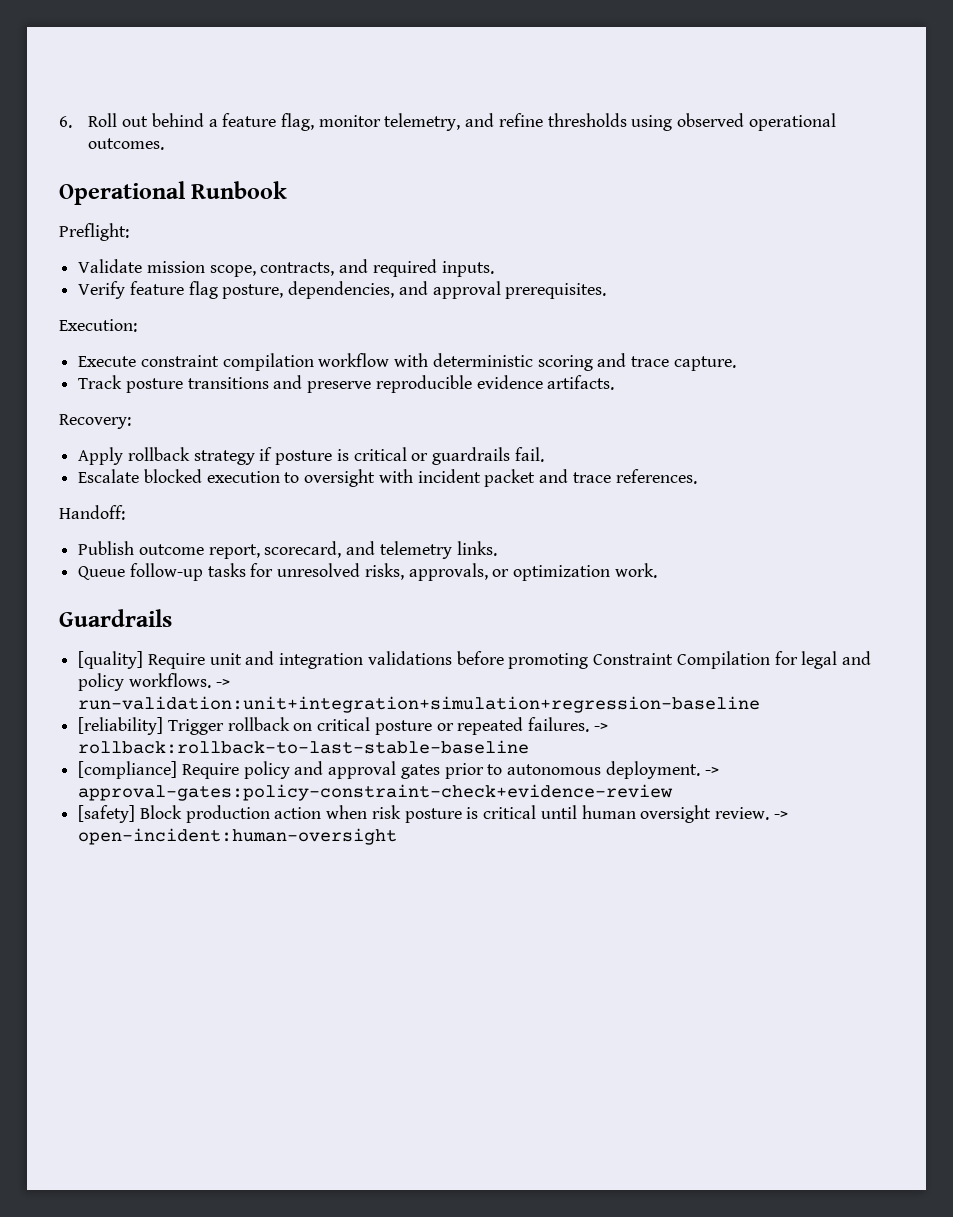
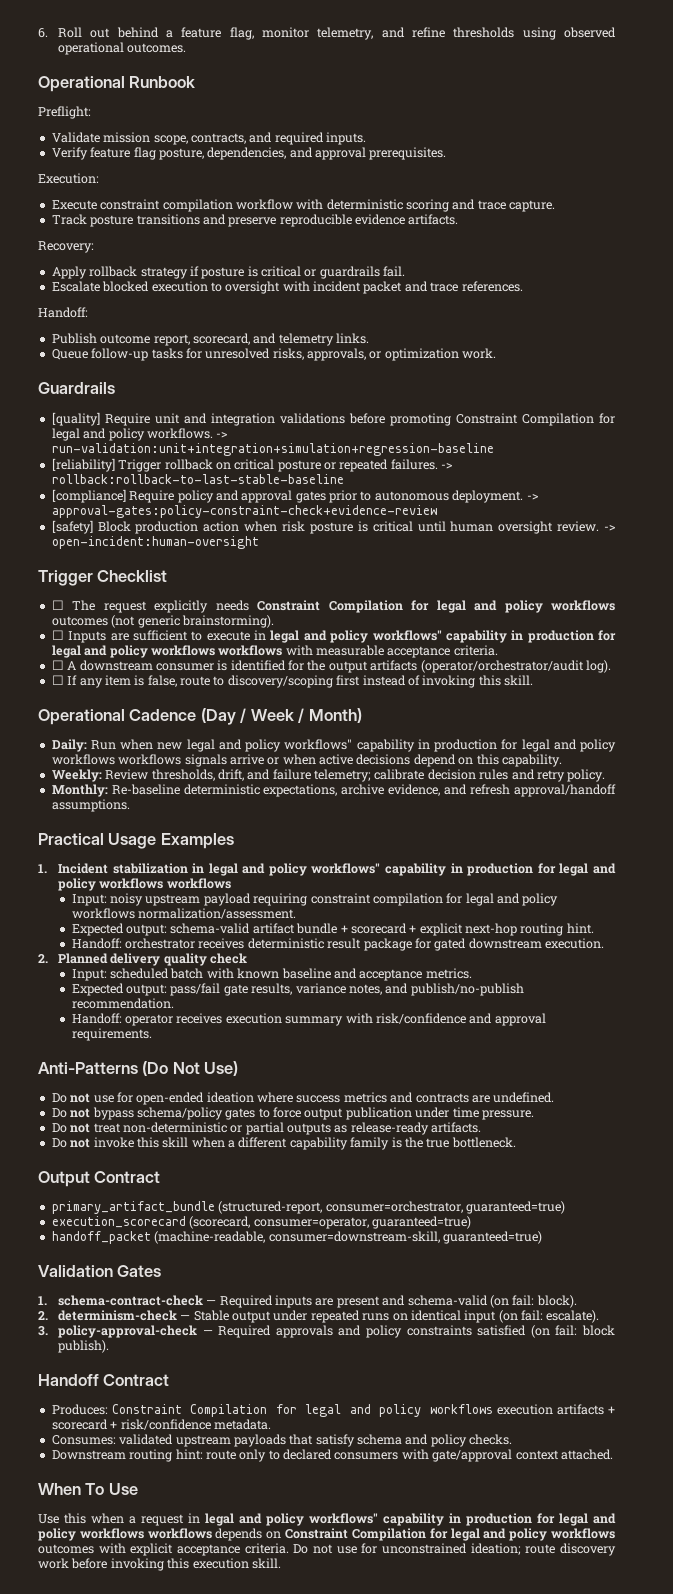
+ Trigger Checklist
+ ☐ The request explicitly needs Constraint Compilation for legal and policy workflows outcomes (not generic brainstorming).
+ ☐ Inputs are sufficient to execute in legal and policy workflows" capability in production for legal and policy workflows workflows with measurable acceptance criteria.
+ ☐ A downstream consumer is identified for the output artifacts (operator/orchestrator/audit log).
+ ☐ If any item is false, route to discovery/scoping first instead of invoking this skill.
+ Operational Cadence (Day / Week / Month)
+ Daily: Run when new legal and policy workflows" capability in production for legal and policy workflows workflows signals arrive or when active decisions depend on this capability.
+ Weekly: Review thresholds, drift, and failure telemetry; calibrate decision rules and retry policy.
+ Monthly: Re-baseline deterministic expectations, archive evidence, and refresh approval/handoff assumptions.
+ Practical Usage Examples
+ 1. Incident stabilization in legal and policy workflows" capability in production for legal and policy workflows workflows
+ Input: noisy upstream payload requiring constraint compilation for legal and policy workflows normalization/assessment.
+ Expected output: schema-valid artifact bundle + scorecard + explicit next-hop routing hint.
+ Handoff: orchestrator receives deterministic result package for gated downstream execution.
+ 2. Planned delivery quality check
+ Input: scheduled batch with known baseline and acceptance metrics.
+ Expected output: pass/fail gate results, variance notes, and publish/no-publish recommendation.
+ Handoff: operator receives execution summary with risk/confidence and approval requirements.
+ Anti-Patterns (Do Not Use)
+ Do not use for open-ended ideation where success metrics and contracts are undefined.
+ Do not bypass schema/policy gates to force output publication under time pressure.
+ Do not treat non-deterministic or partial outputs as release-ready artifacts.
+ Do not invoke this skill when a different capability family is the true bottleneck.
+ Output Contract
+ primary_artifact_bundle (structured-report, consumer=orchestrator, guaranteed=true)
+ execution_scorecard (scorecard, consumer=operator, guaranteed=true)
+ handoff_packet (machine-readable, consumer=downstream-skill, guaranteed=true)
+ Validation Gates
+ 1. schema-contract-check — Required inputs are present and schema-valid (on fail: block).
+ 2. determinism-check — Stable output under repeated runs on identical input (on fail: escalate).
+ 3. policy-approval-check — Required approvals and policy constraints satisfied (on fail: block publish).
+ Handoff Contract
+ Produces: Constraint Compilation for legal and policy workflows execution artifacts + scorecard + risk/confidence metadata.
+ Consumes: validated upstream payloads that satisfy schema and policy checks.
+ Downstream routing hint: route only to declared consumers with gate/approval context attached.
+ When To Use
+ Use this when a request in legal and policy workflows" capability in production for legal and policy workflows workflows depends on Constraint Compilation for legal and policy workflows outcomes with explicit acceptance criteria. Do not use for unconstrained ideation; route discovery work before invoking this execution skill.

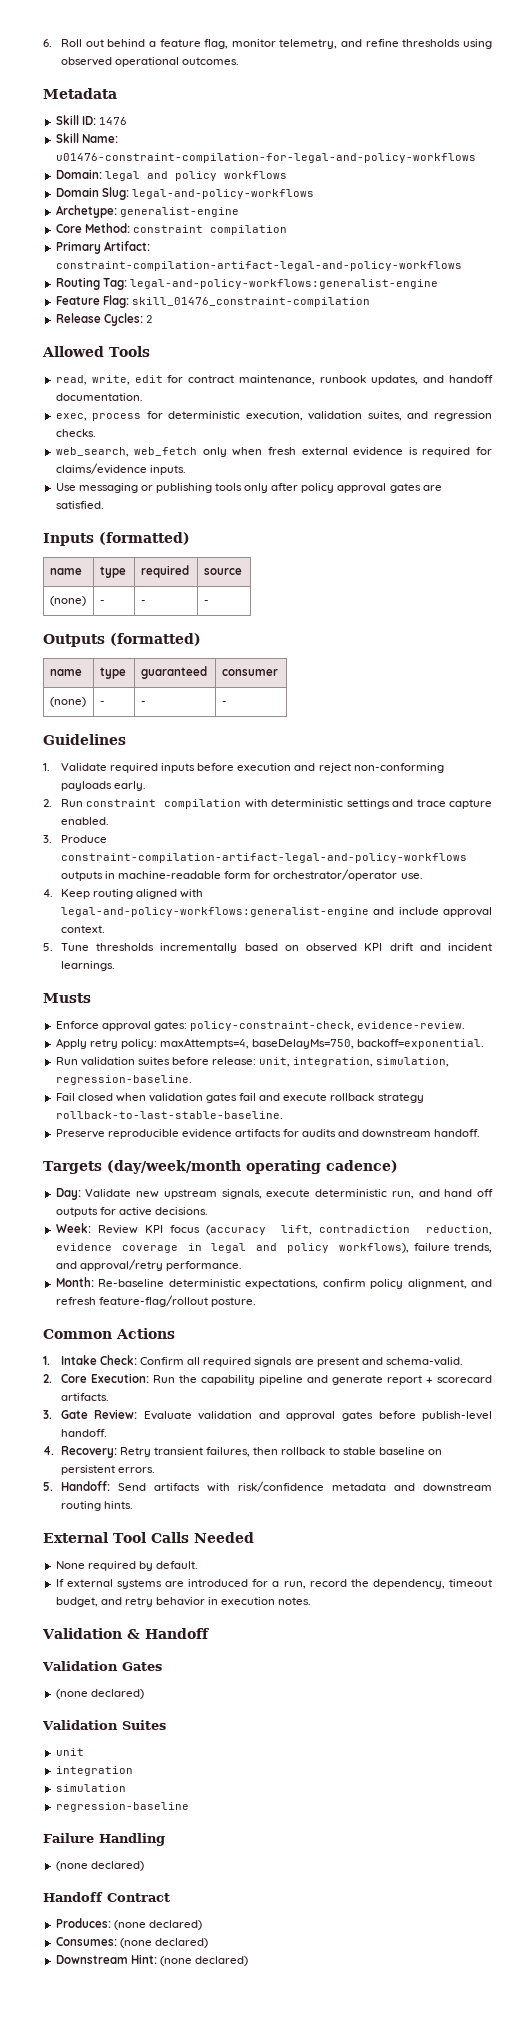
- Operational Runbook
- Preflight:
- Validate mission scope, contracts, and required inputs.
- Verify feature flag posture, dependencies, and approval prerequisites.
- Execution:
- Execute constraint compilation workflow with deterministic scoring and trace capture.
- Track posture transitions and preserve reproducible evidence artifacts.
- Recovery:
- Apply rollback strategy if posture is critical or guardrails fail.
- Escalate blocked execution to oversight with incident packet and trace references.
- Handoff:
- Publish outcome report, scorecard, and telemetry links.
- Queue follow-up tasks for unresolved risks, approvals, or optimization work.
- Guardrails
- [quality] Require unit and integration validations before promoting Constraint Compilation for legal and policy workflows. -> run-validation:unit+integration+simulation+regression-baseline
- [reliability] Trigger rollback on critical posture or repeated failures. -> rollback:rollback-to-last-stable-baseline
- [compliance] Require policy and approval gates prior to autonomous deployment. -> approval-gates:policy-constraint-check+evidence-review
- [safety] Block production action when risk posture is critical until human oversight review. -> open-incident:human-oversight
- Trigger Checklist
- ☐ The request explicitly needs Constraint Compilation for legal and policy workflows outcomes (not generic brainstorming).
- ☐ Inputs are sufficient to execute in legal and policy workflows" capability in production for legal and policy workflows workflows with measurable acceptance criteria.
- ☐ A downstream consumer is identified for the output artifacts (operator/orchestrator/audit log).
- ☐ If any item is false, route to discovery/scoping first instead of invoking this skill.
- Operational Cadence (Day / Week / Month)
- Daily: Run when new legal and policy workflows" capability in production for legal and policy workflows workflows signals arrive or when active decisions depend on this capability.
- Weekly: Review thresholds, drift, and failure telemetry; calibrate decision rules and retry policy.
- Monthly: Re-baseline deterministic expectations, archive evidence, and refresh approval/handoff assumptions.
- Practical Usage Examples
- 1. Incident stabilization in legal and policy workflows" capability in production for legal and policy workflows workflows
- Input: noisy upstream payload requiring constraint compilation for legal and policy workflows normalization/assessment.
- Expected output: schema-valid artifact bundle + scorecard + explicit next-hop routing hint.
- Handoff: orchestrator receives deterministic result package for gated downstream execution.
- 2. Planned delivery quality check
- Input: scheduled batch with known baseline and acceptance metrics.
- Expected output: pass/fail gate results, variance notes, and publish/no-publish recommendation.
- Handoff: operator receives execution summary with risk/confidence and approval requirements.
- Anti-Patterns (Do Not Use)
- Do not use for open-ended ideation where success metrics and contracts are undefined.
- Do not bypass schema/policy gates to force output publication under time pressure.
- Do not treat non-deterministic or partial outputs as release-ready artifacts.
- Do not invoke this skill when a different capability family is the true bottleneck.
- Output Contract
- primary_artifact_bundle (structured-report, consumer=orchestrator, guaranteed=true)
- execution_scorecard (scorecard, consumer=operator, guaranteed=true)
- handoff_packet (machine-readable, consumer=downstream-skill, guaranteed=true)
+ Metadata
+ Skill ID: 1476
+ Skill Name: u01476-constraint-compilation-for-legal-and-policy-workflows
+ Domain: legal and policy workflows
+ Domain Slug: legal-and-policy-workflows
+ Archetype: generalist-engine
+ Core Method: constraint compilation
+ Primary Artifact: constraint-compilation-artifact-legal-and-policy-workflows
+ Routing Tag: legal-and-policy-workflows:generalist-engine
+ Feature Flag: skill_01476_constraint-compilation
+ Release Cycles: 2
+ Allowed Tools
+ read, write, edit for contract maintenance, runbook updates, and handoff documentation.
+ exec, process for deterministic execution, validation suites, and regression checks.
+ web_search, web_fetch only when fresh external evidence is required for claims/evidence inputs.
+ Use messaging or publishing tools only after policy approval gates are satisfied.
+ Inputs (formatted)
+ name | type | required | source
+ (none) | - | - | -
+ Outputs (formatted)
+ name | type | guaranteed | consumer
+ (none) | - | - | -
+ Guidelines
+ 1. Validate required inputs before execution and reject non-conforming payloads early.
+ 2. Run constraint compilation with deterministic settings and trace capture enabled.
+ 3. Produce constraint-compilation-artifact-legal-and-policy-workflows outputs in machine-readable form for orchestrator/operator use.
+ 4. Keep routing aligned with legal-and-policy-workflows:generalist-engine and include approval context.
+ 5. Tune thresholds incrementally based on observed KPI drift and incident learnings.
+ Musts
+ Enforce approval gates: policy-constraint-check, evidence-review.
+ Apply retry policy: maxAttempts=4, baseDelayMs=750, backoff=exponential.
+ Run validation suites before release: unit, integration, simulation, regression-baseline.
+ Fail closed when validation gates fail and execute rollback strategy rollback-to-last-stable-baseline.
+ Preserve reproducible evidence artifacts for audits and downstream handoff.
+ Targets (day/week/month operating cadence)
+ Day: Validate new upstream signals, execute deterministic run, and hand off outputs for active decisions.
+ Week: Review KPI focus (accuracy lift, contradiction reduction, evidence coverage in legal and policy workflows), failure trends, and approval/retry performance.
+ Month: Re-baseline deterministic expectations, confirm policy alignment, and refresh feature-flag/rollout posture.
+ Common Actions
+ 1. Intake Check: Confirm all required signals are present and schema-valid.
+ 2. Core Execution: Run the capability pipeline and generate report + scorecard artifacts.
+ 3. Gate Review: Evaluate validation and approval gates before publish-level handoff.
+ 4. Recovery: Retry transient failures, then rollback to stable baseline on persistent errors.
+ 5. Handoff: Send artifacts with risk/confidence metadata and downstream routing hints.
+ External Tool Calls Needed
+ None required by default.
+ If external systems are introduced for a run, record the dependency, timeout budget, and retry behavior in execution notes.
+ Validation & Handoff
  Validation Gates
- 1. schema-contract-check — Required inputs are present and schema-valid (on fail: block).
- 2. determinism-check — Stable output under repeated runs on identical input (on fail: escalate).
- 3. policy-approval-check — Required approvals and policy constraints satisfied (on fail: block publish).
+ (none declared)
+ Validation Suites
+ unit
+ integration
+ simulation
+ regression-baseline
+ Failure Handling
+ (none declared)
  Handoff Contract
- Produces: Constraint Compilation for legal and policy workflows execution artifacts + scorecard + risk/confidence metadata.
- Consumes: validated upstream payloads that satisfy schema and policy checks.
- Downstream routing hint: route only to declared consumers with gate/approval context attached.
- When To Use
- Use this when a request in legal and policy workflows" capability in production for legal and policy workflows workflows depends on Constraint Compilation for legal and policy workflows outcomes with explicit acceptance criteria. Do not use for unconstrained ideation; route discovery work before invoking this execution skill.
+ Produces: (none declared)
+ Consumes: (none declared)
+ Downstream Hint: (none declared)

